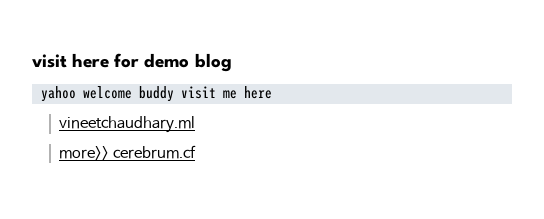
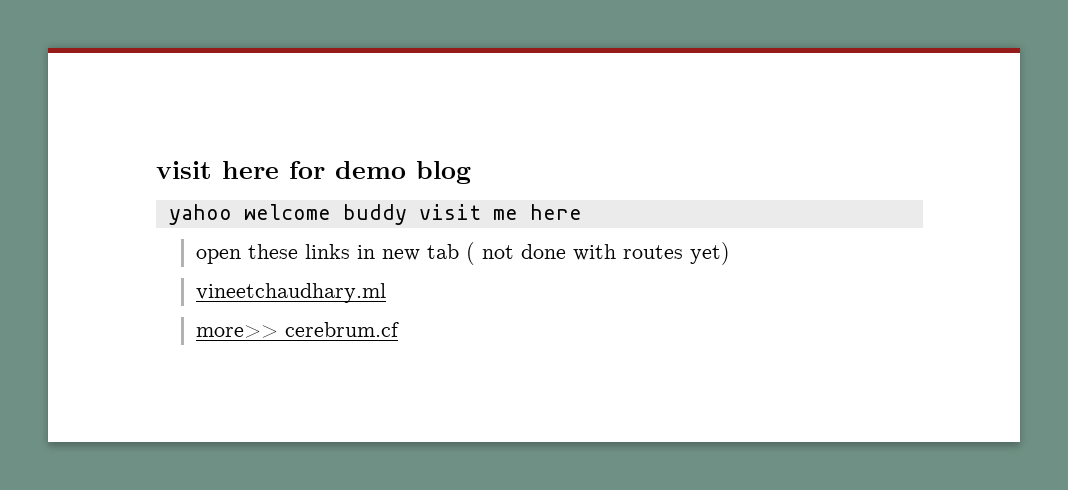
+ open these links in new tab ( not done with routes yet)

